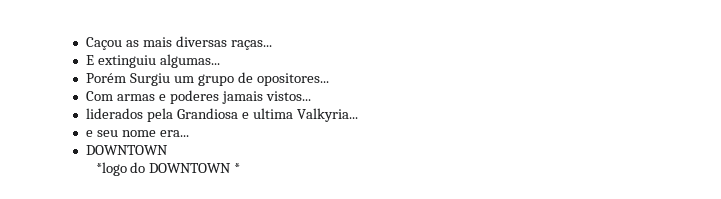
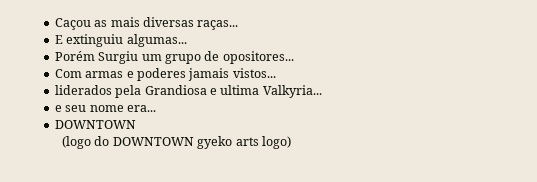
- *logo do DOWNTOWN *
+ (logo do DOWNTOWN gyeko arts logo)

